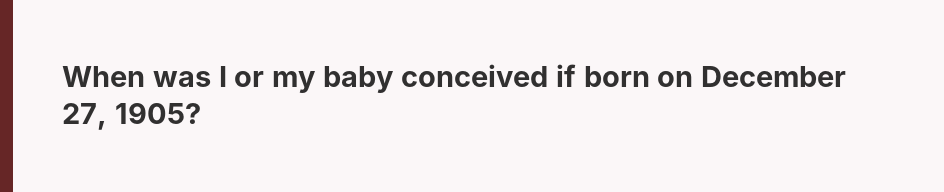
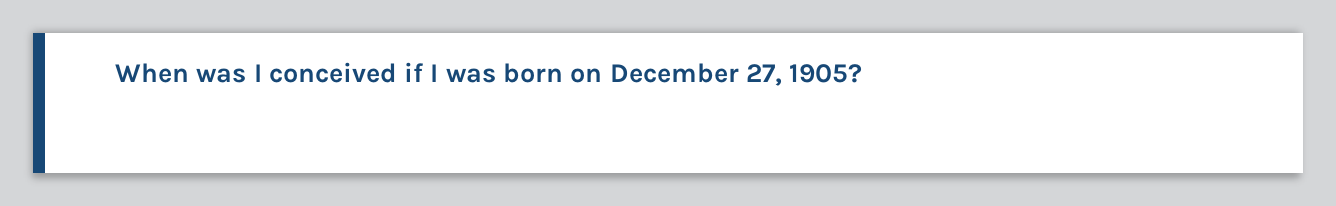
- When was I or my baby conceived if born on December 27, 1905?
+ When was I conceived if I was born on December 27, 1905?

